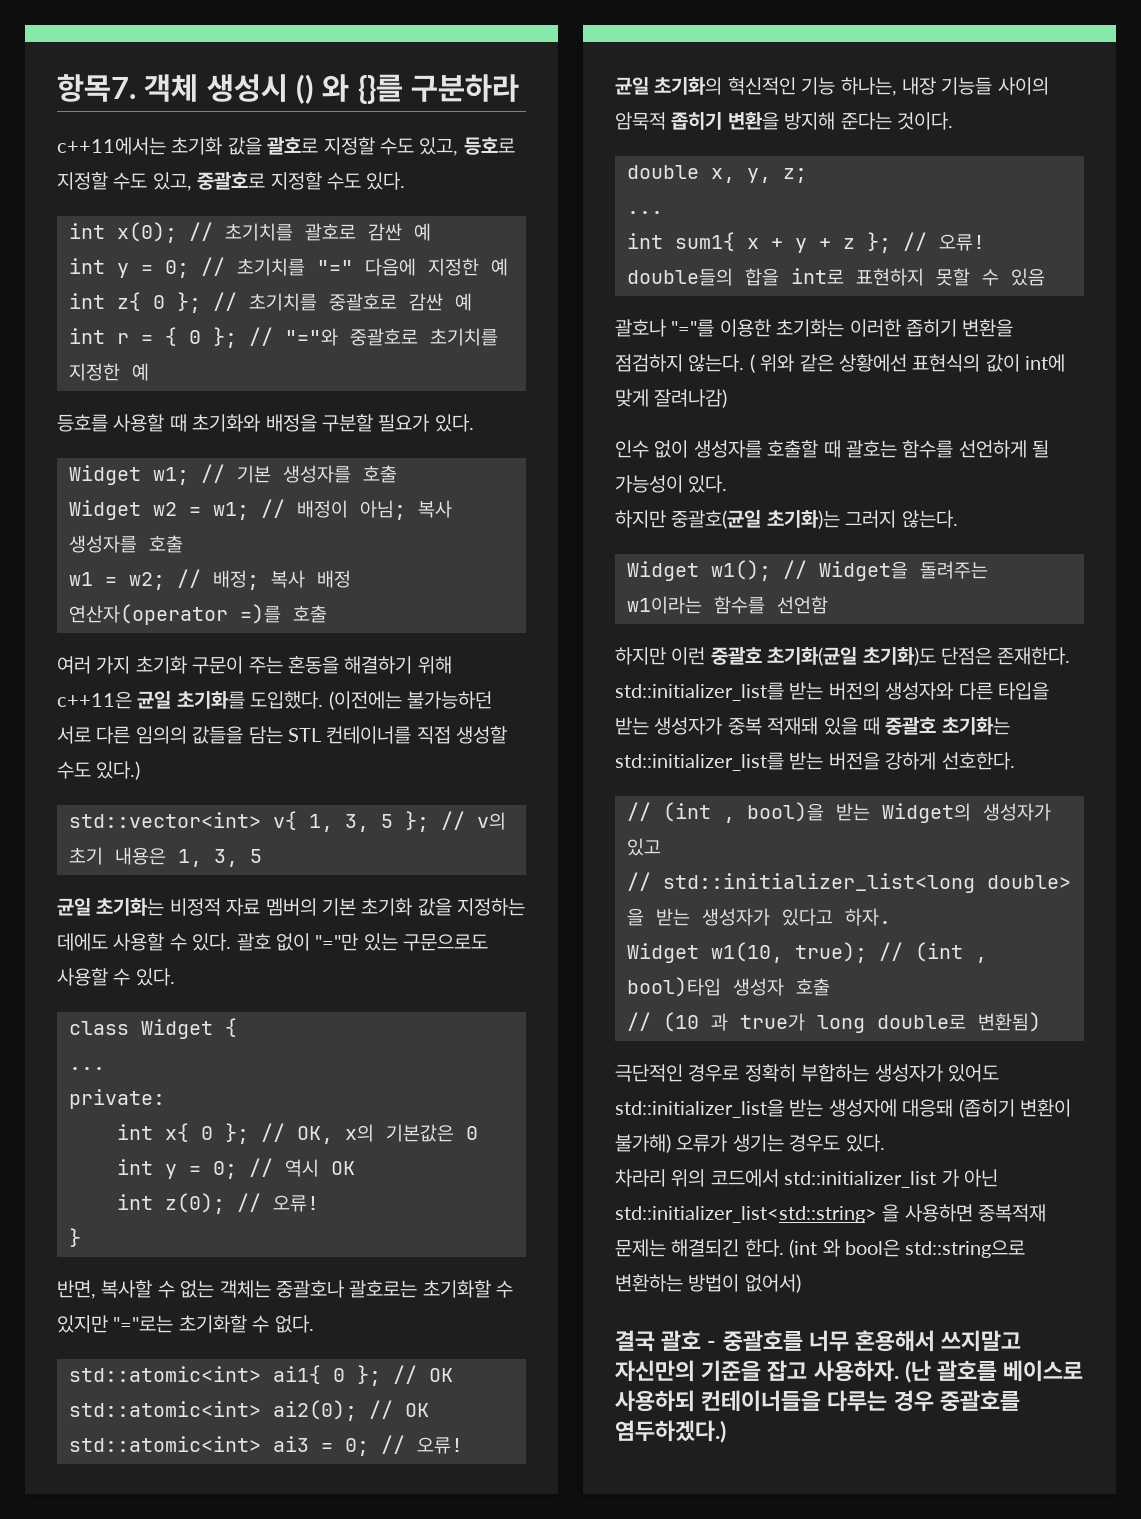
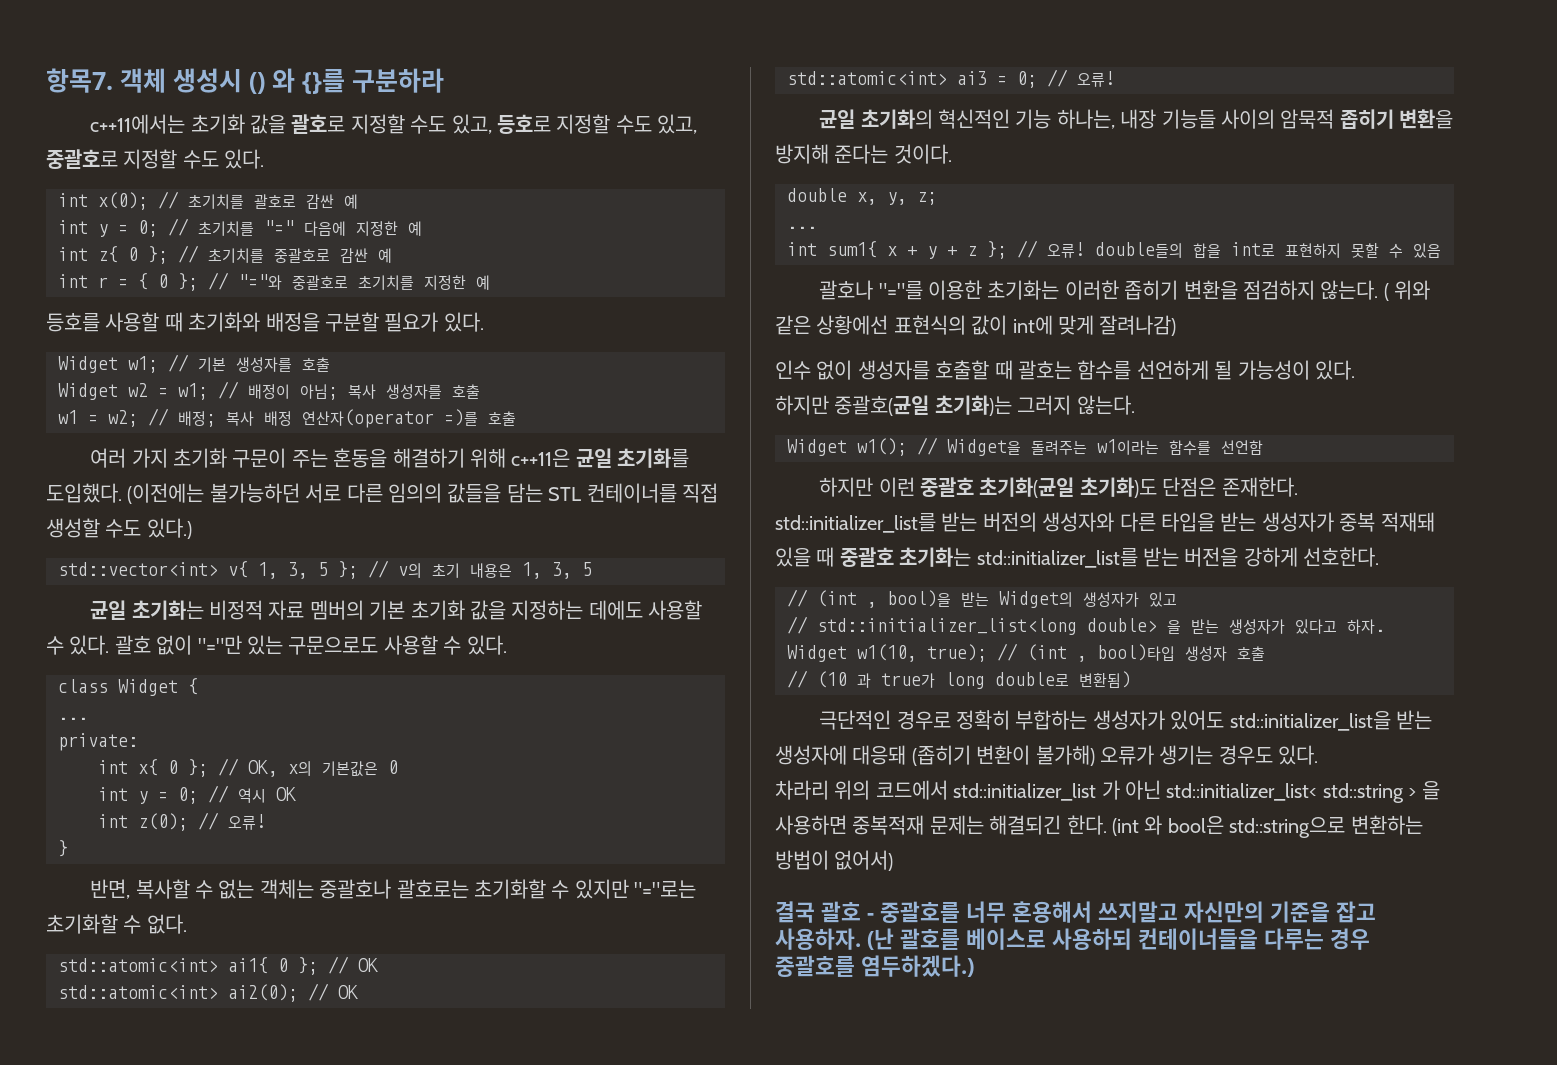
- 차라리 위의 코드에서 std::initializer_list 가 아닌 std::initializer_list<std::string> 을 사용하면 중복적재 문제는 해결되긴 한다.
+ 차라리 위의 코드에서 std::initializer_list 가 아닌 std::initializer_list< std::string > 을 사용하면 중복적재 문제는 해결되긴 한다.

